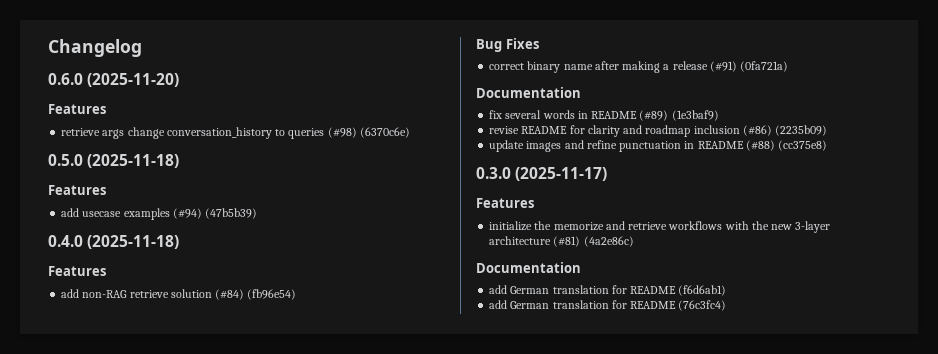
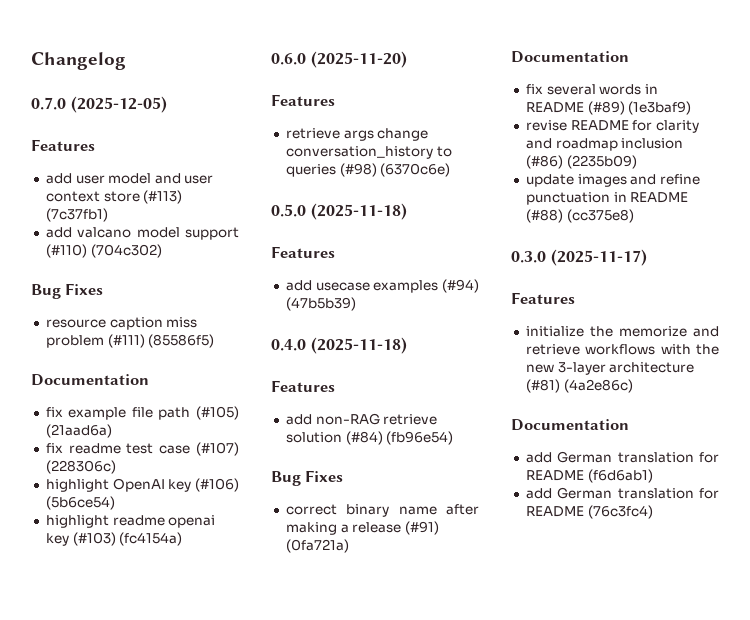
+ 0.7.0 (2025-12-05)
+ Features
+ add user model and user context store (#113) (7c37fb1)
+ add valcano model support (#110) (704c302)
+ Bug Fixes
+ resource caption miss problem (#111) (85586f5)
+ Documentation
+ fix example file path (#105) (21aad6a)
+ fix readme test case (#107) (228306c)
+ highlight OpenAI key (#106) (5b6ce54)
+ highlight readme openai key (#103) (fc4154a)

